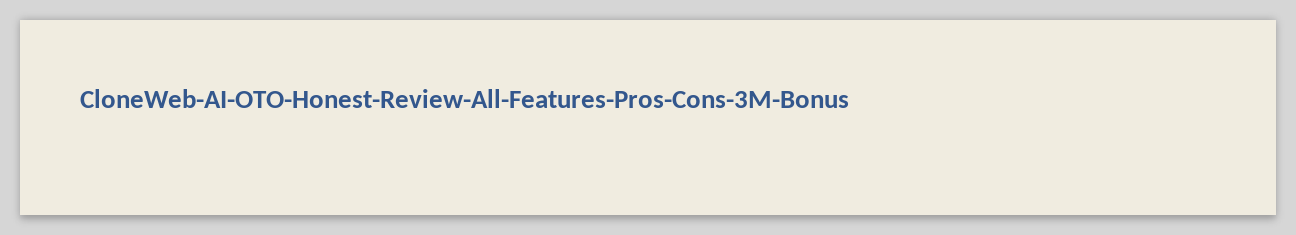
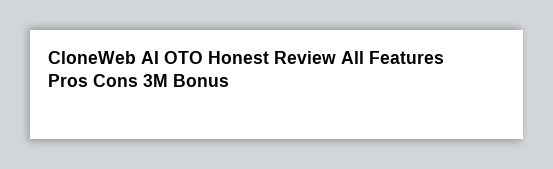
- CloneWeb-AI-OTO-Honest-Review-All-Features-Pros-Cons-3M-Bonus
+ CloneWeb AI OTO Honest Review All Features Pros Cons 3M Bonus

